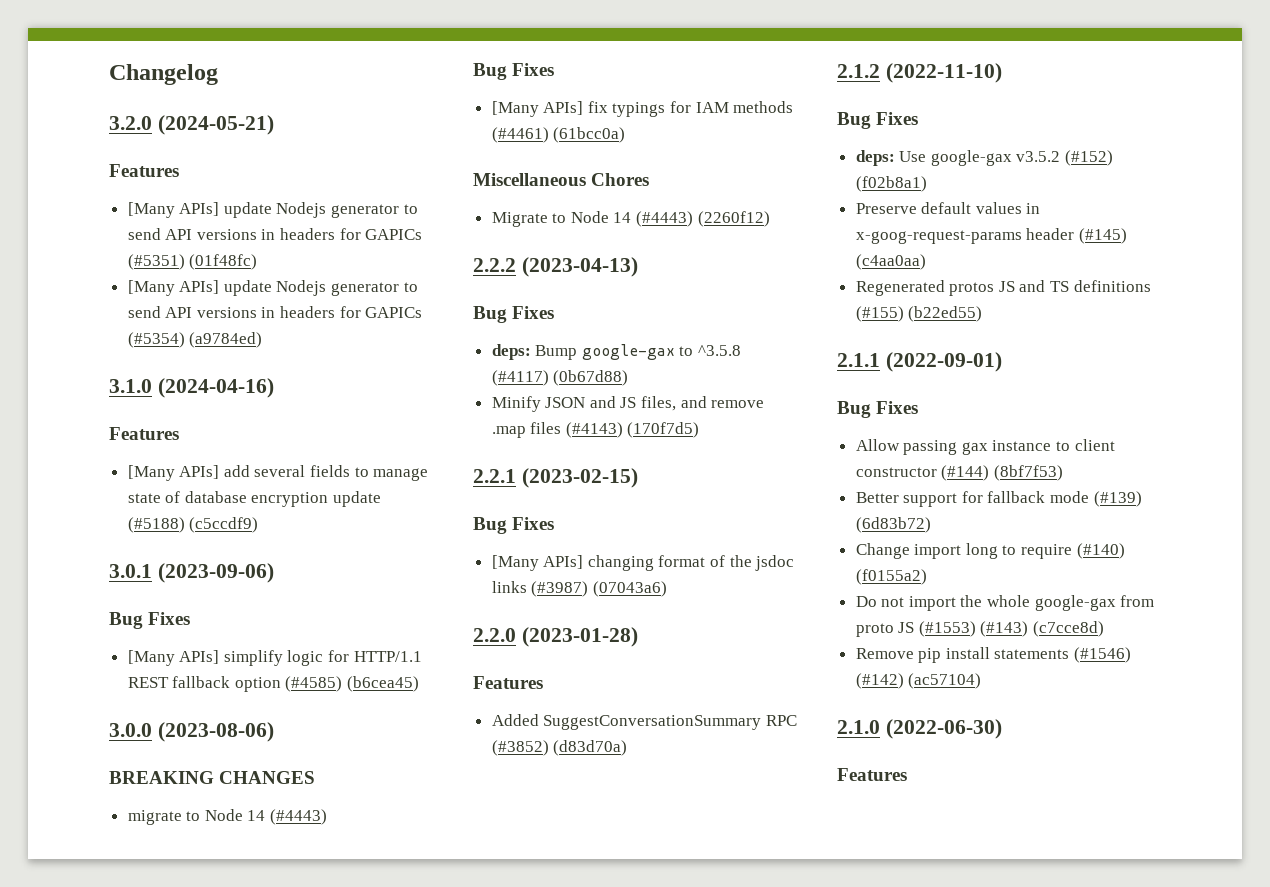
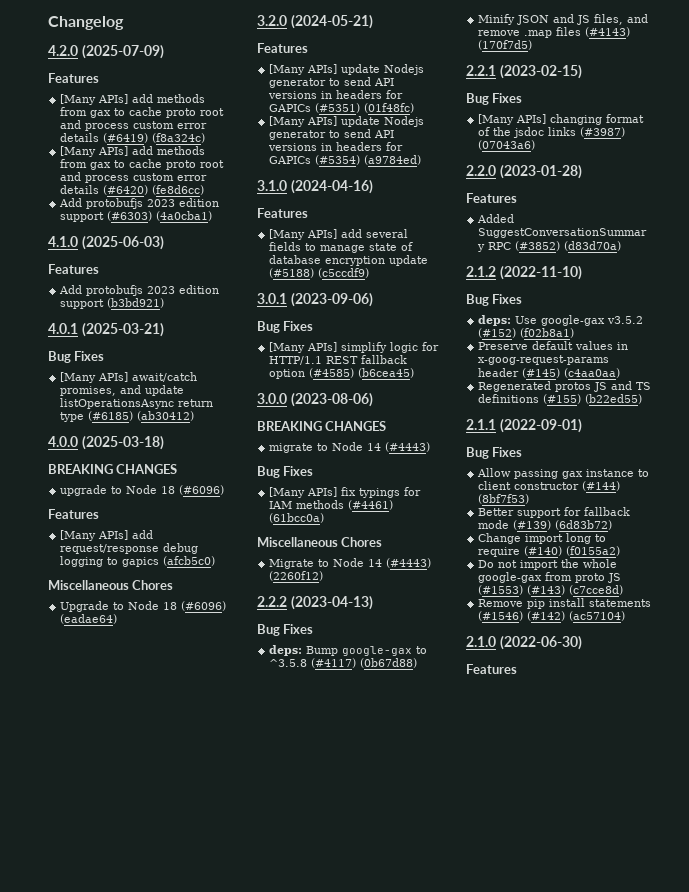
+ 4.2.0 (2025-07-09)
+ Features
+ [Many APIs] add methods from gax to cache proto root and process custom error details (#6419) (f8a324c)
+ [Many APIs] add methods from gax to cache proto root and process custom error details (#6420) (fe8d6cc)
+ Add protobufjs 2023 edition support (#6303) (4a0cba1)
+ 4.1.0 (2025-06-03)
+ Features
+ Add protobufjs 2023 edition support (b3bd921)
+ 4.0.1 (2025-03-21)
+ Bug Fixes
+ [Many APIs] await/catch promises, and update listOperationsAsync return type (#6185) (ab30412)
+ 4.0.0 (2025-03-18)
+ BREAKING CHANGES
+ upgrade to Node 18 (#6096)
+ Features
+ [Many APIs] add request/response debug logging to gapics (afcb5c0)
+ Miscellaneous Chores
+ Upgrade to Node 18 (#6096) (eadae64)

